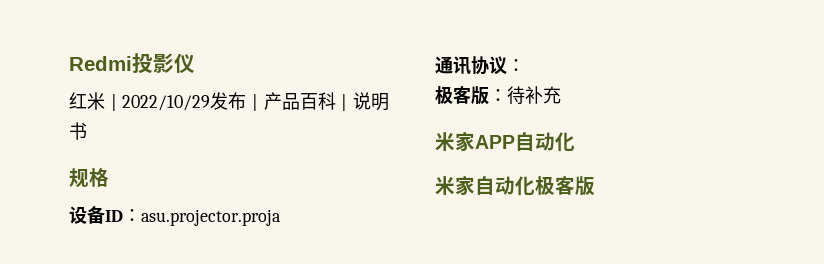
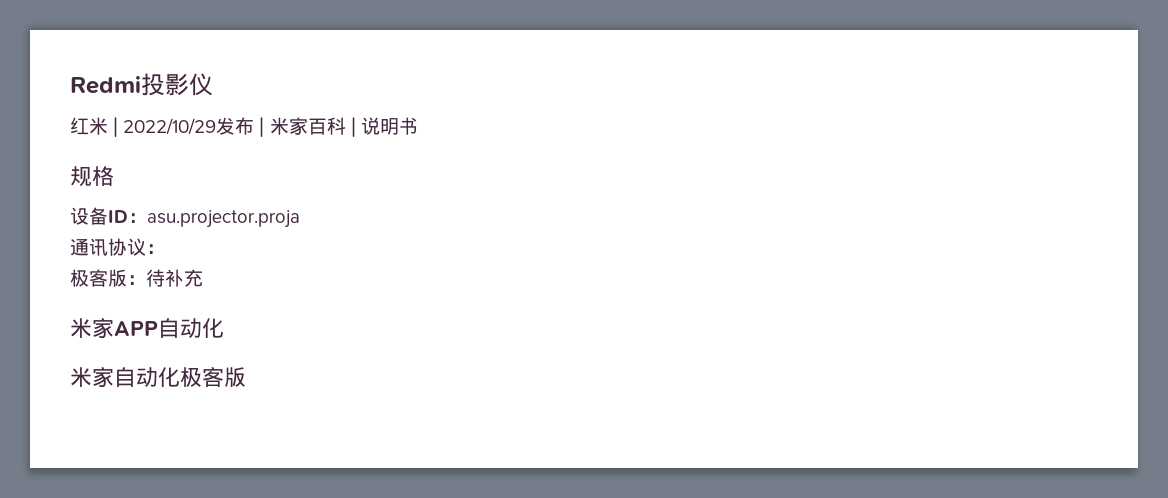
- 红米 | 2022/10/29发布 | 产品百科 | 说明书
+ 红米 | 2022/10/29发布 | 米家百科 | 说明书

